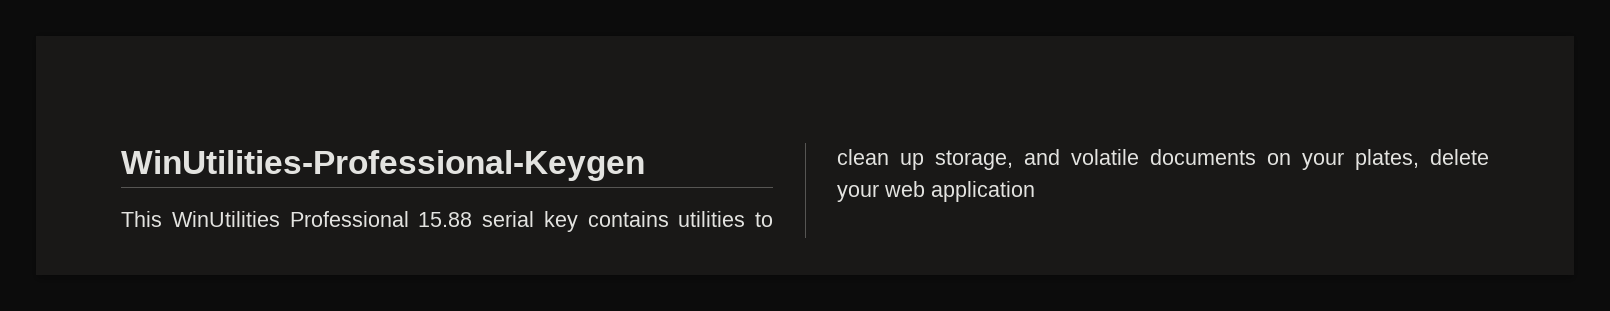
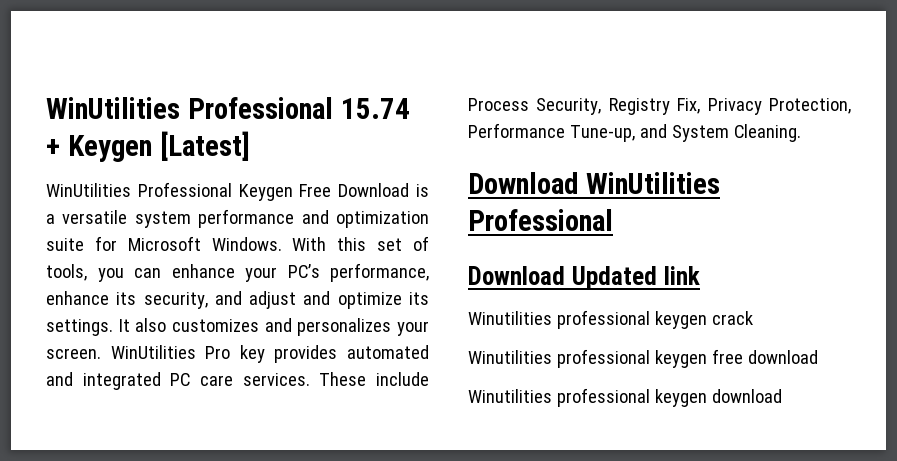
- WinUtilities-Professional-Keygen
- This WinUtilities Professional 15.88 serial key contains utilities to clean up storage, and volatile documents on your plates, delete your web application
+ WinUtilities Professional 15.74 + Keygen [Latest]
+ WinUtilities Professional Keygen Free Download is a versatile system performance and optimization suite for Microsoft Windows. With this set of tools, you can enhance your PC’s performance, enhance its security, and adjust and optimize its settings. It also customizes and personalizes your screen. WinUtilities Pro key provides automated and integrated PC care services. These include Process Security, Registry Fix, Privacy Protection, Performance Tune-up, and System Cleaning.
+ Download WinUtilities Professional
+ Download Updated link
+ Winutilities professional keygen crack
+ Winutilities professional keygen free download
+ Winutilities professional keygen download

